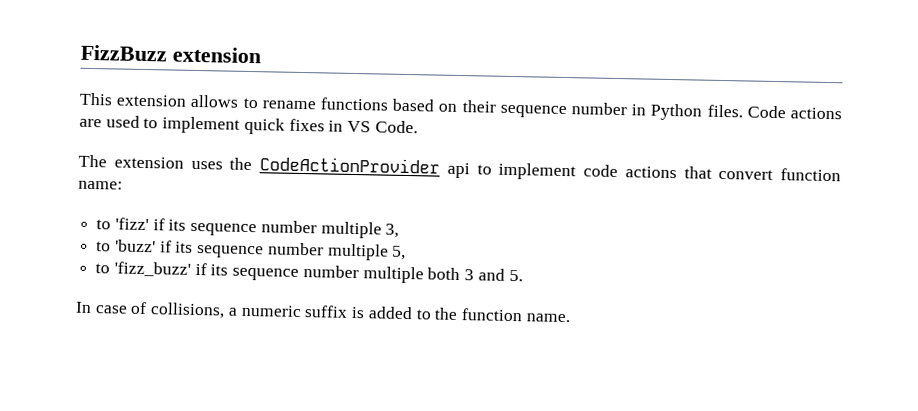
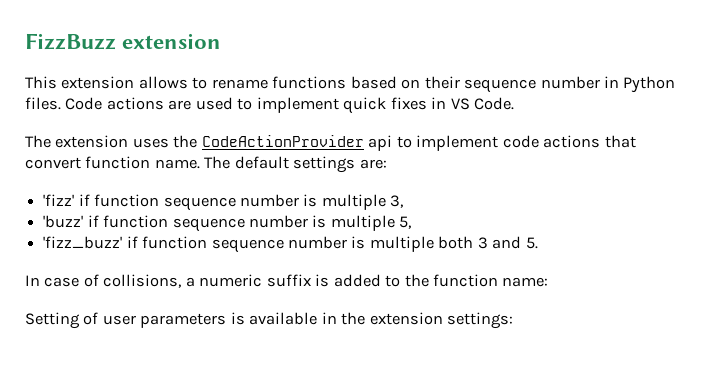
- The extension uses the CodeActionProvider api to implement code actions that convert function name:
- to 'fizz' if its sequence number multiple 3,
+ The extension uses the CodeActionProvider api to implement code actions that convert function name. The default settings are:
+ 'fizz' if function sequence number is multiple 3,
- to 'buzz' if its sequence number multiple 5,
+ 'buzz' if function sequence number is multiple 5,
- to 'fizz_buzz' if its sequence number multiple both 3 and 5.
+ 'fizz_buzz' if function sequence number is multiple both 3 and 5.
- In case of collisions, a numeric suffix is added to the function name.
+ In case of collisions, a numeric suffix is added to the function name:
+ Setting of user parameters is available in the extension settings:

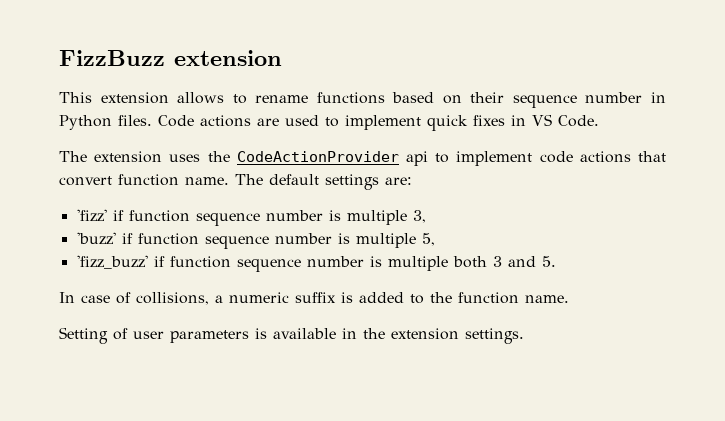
- In case of collisions, a numeric suffix is added to the function name:
+ In case of collisions, a numeric suffix is added to the function name.
- Setting of user parameters is available in the extension settings:
+ Setting of user parameters is available in the extension settings.

